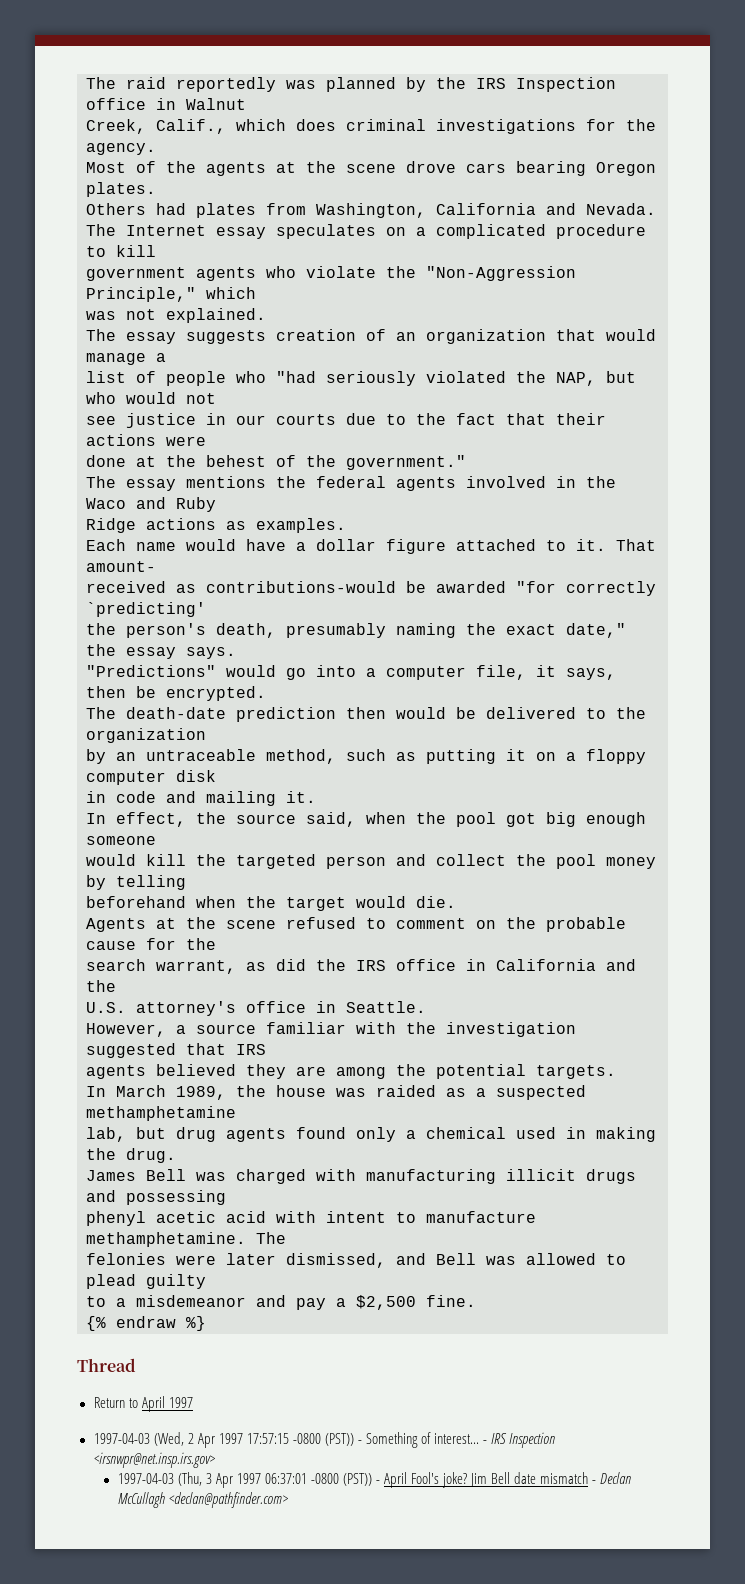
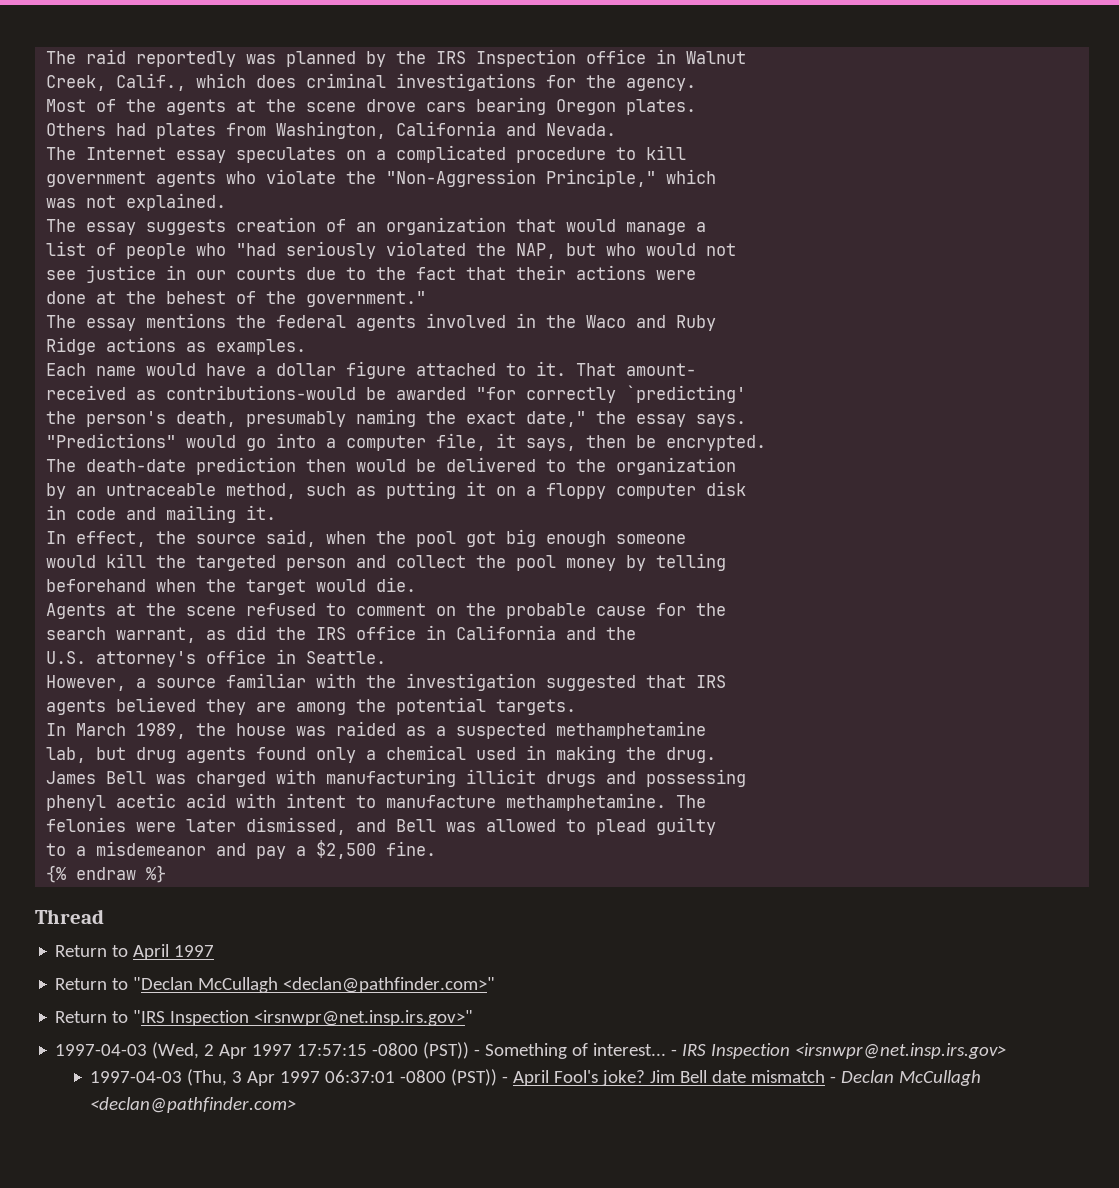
+ Return to "Declan McCullagh <declan@pathfinder.com>"
+ Return to "IRS Inspection <irsnwpr@net.insp.irs.gov>"

